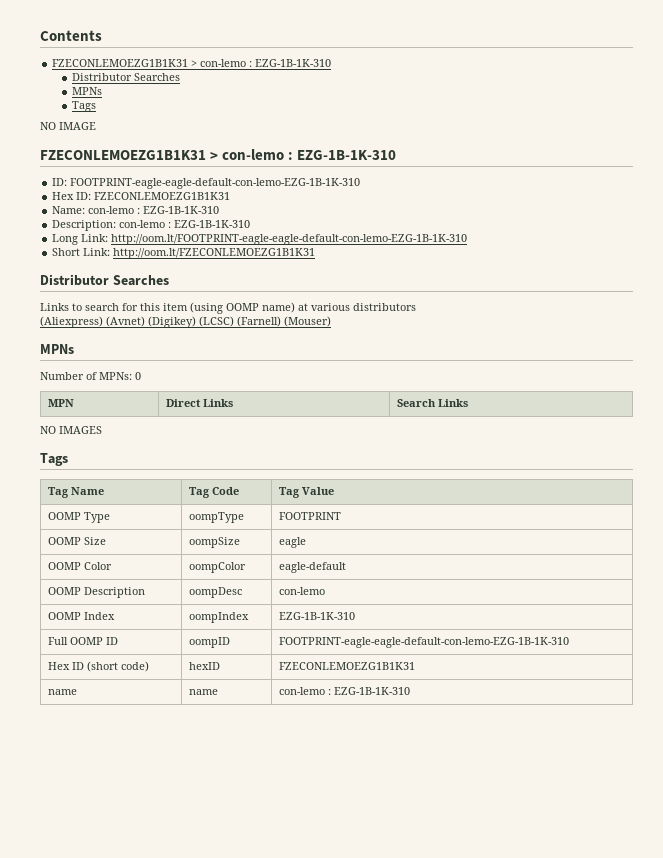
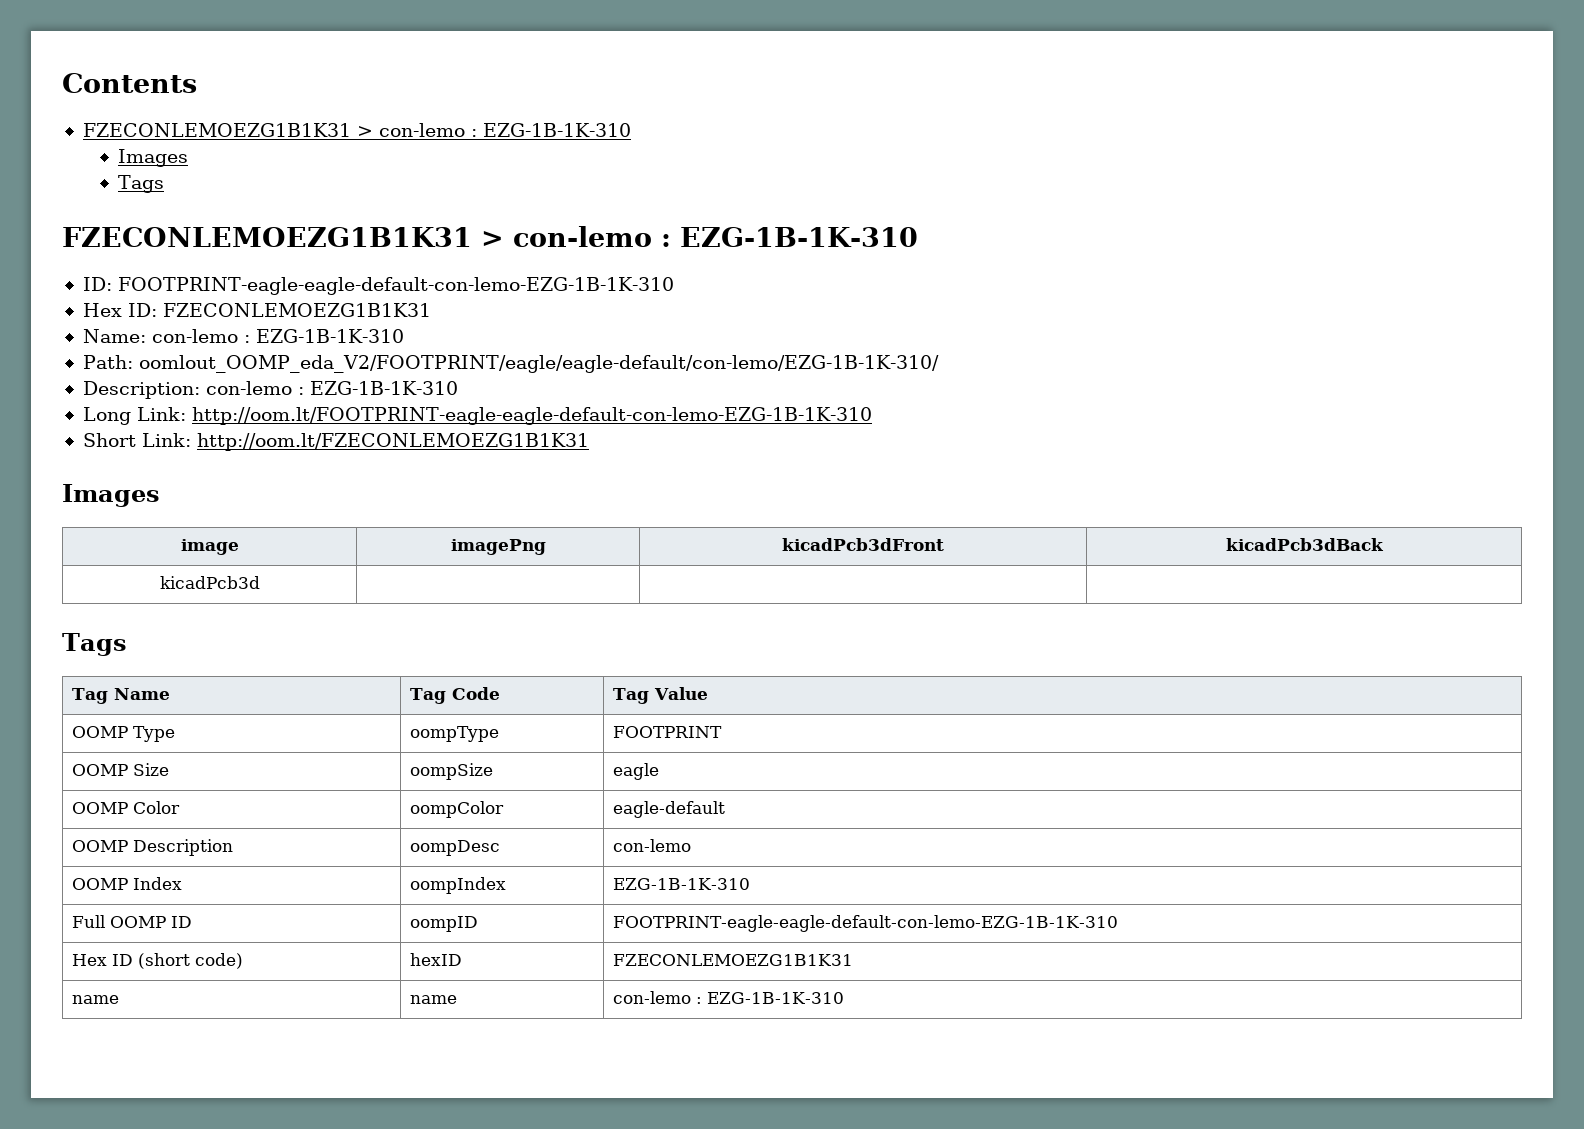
  Contents
  FZECONLEMOEZG1B1K31 > con-lemo : EZG-1B-1K-310
- Distributor Searches
- MPNs
+ Images
  Tags
- NO IMAGE
+ Path: oomlout_OOMP_eda_V2/FOOTPRINT/eagle/eagle-default/con-lemo/EZG-1B-1K-310/
  Short Link: http://oom.lt/FZECONLEMOEZG1B1K31
- Distributor Searches
- Links to search for this item (using OOMP name) at various distributors
- (Aliexpress) (Avnet) (Digikey) (LCSC) (Farnell) (Mouser)
- MPNs
- Number of MPNs: 0
- MPN | Direct Links | Search Links
- NO IMAGES
+ Images
+ image | imagePng | kicadPcb3dFront | kicadPcb3dBack
+ kicadPcb3d | | |

